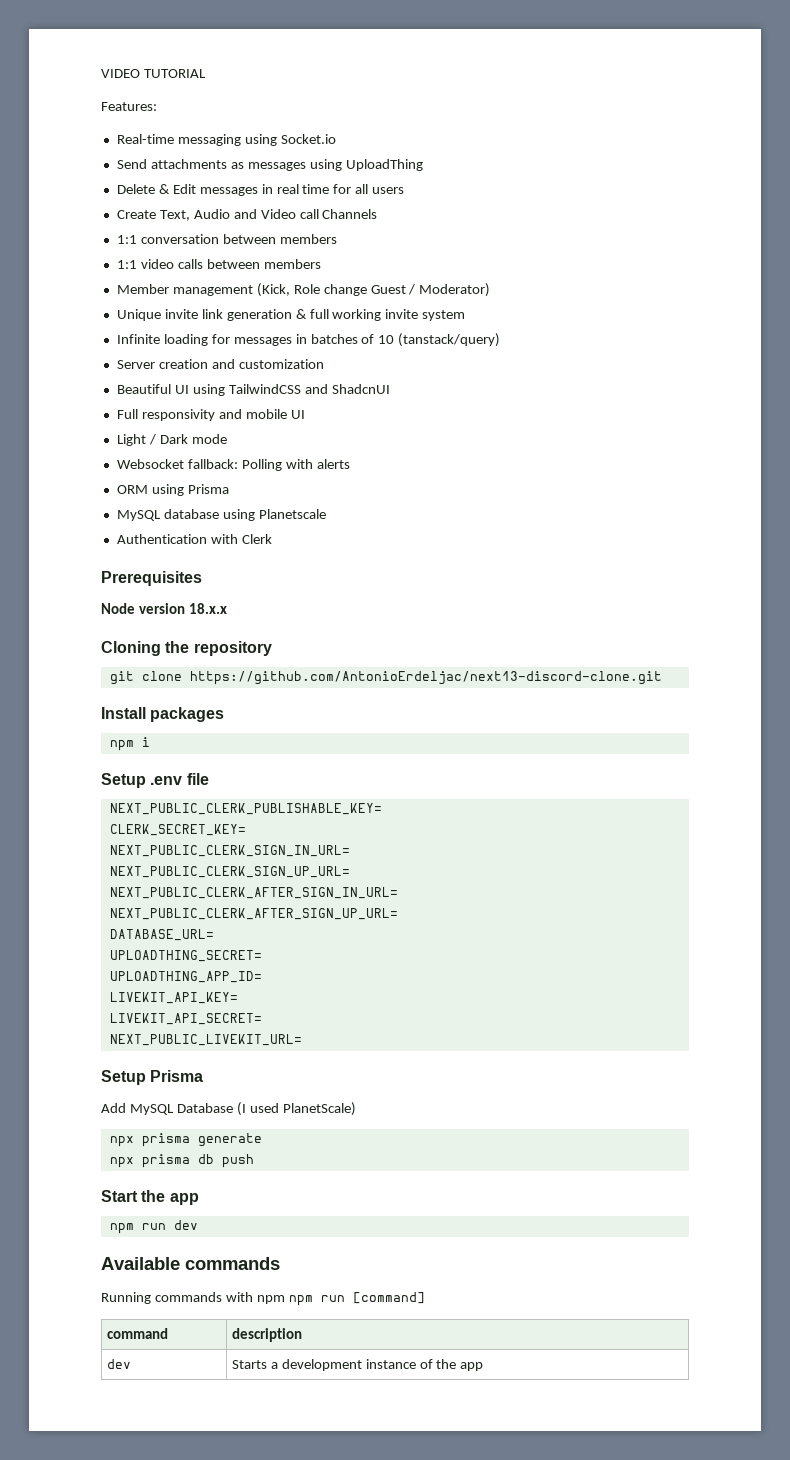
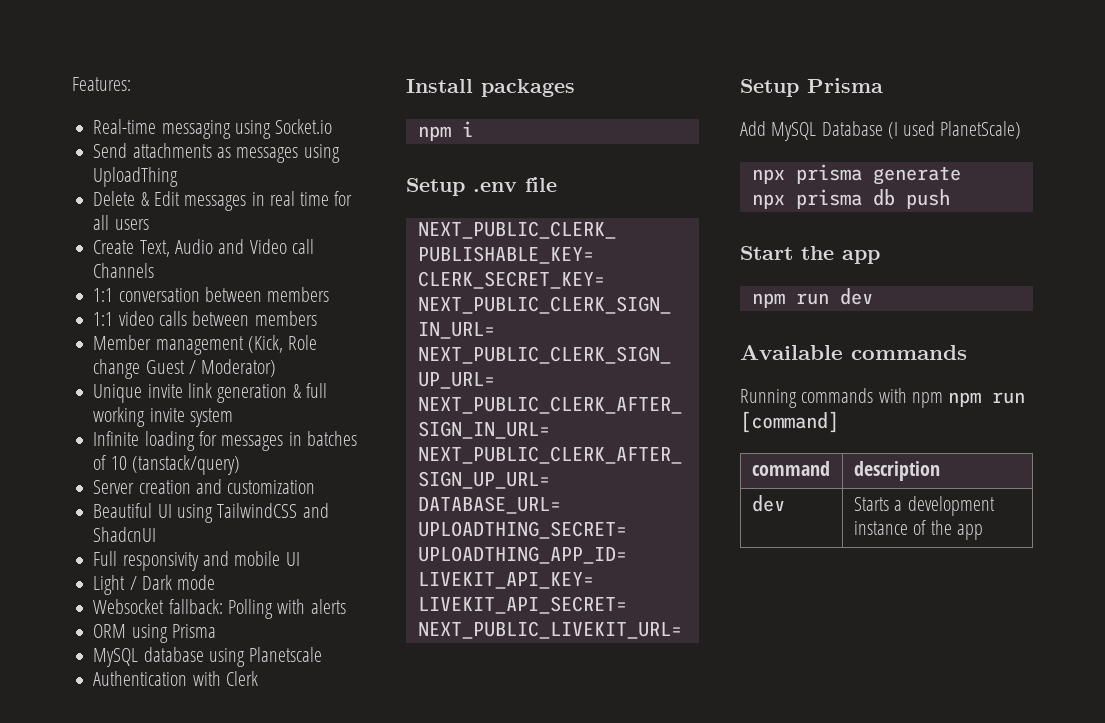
- VIDEO TUTORIAL
- Prerequisites
- Node version 18.x.x
- Cloning the repository
- git clone https://github.com/AntonioErdeljac/next13-discord-clone.git

